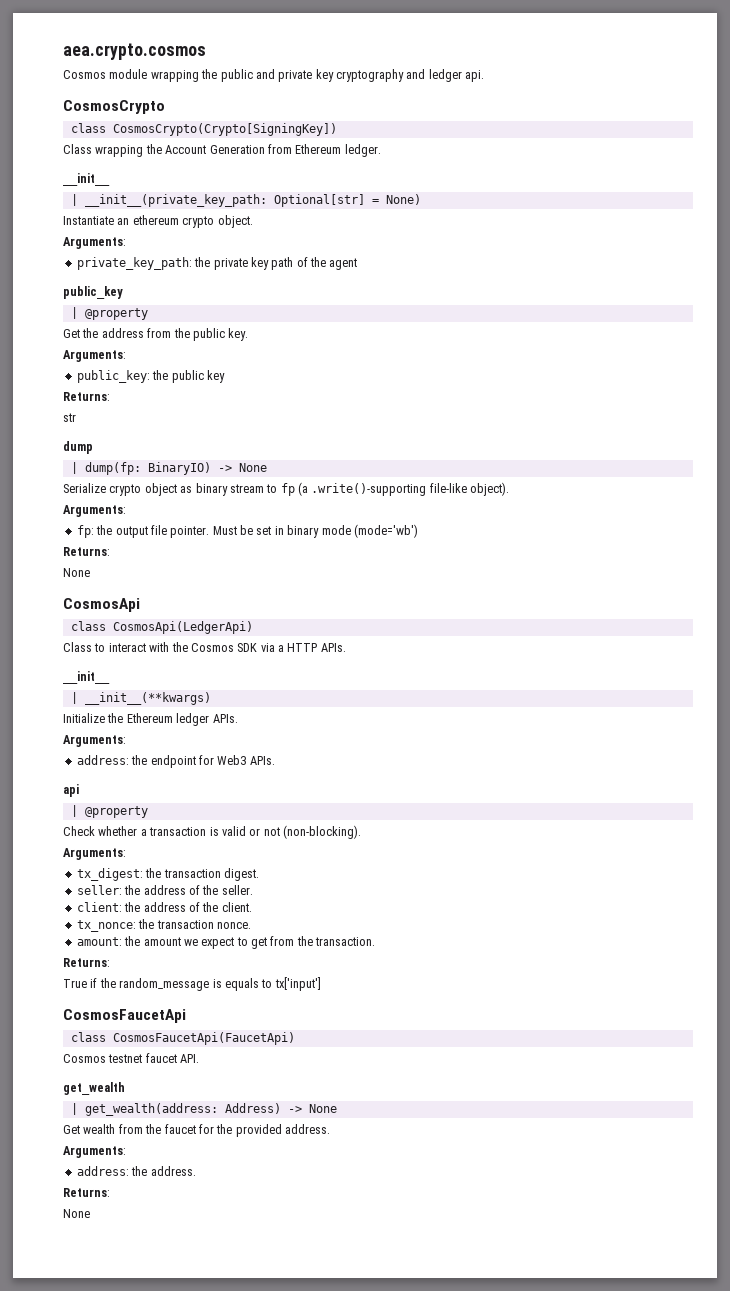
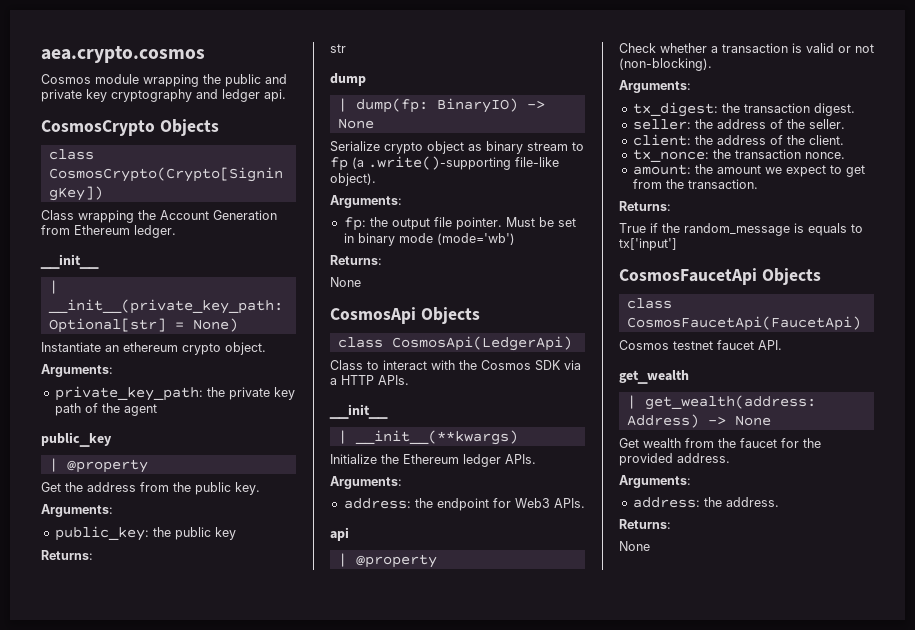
- CosmosCrypto
+ CosmosCrypto Objects
- CosmosApi
+ CosmosApi Objects
- CosmosFaucetApi
+ CosmosFaucetApi Objects

